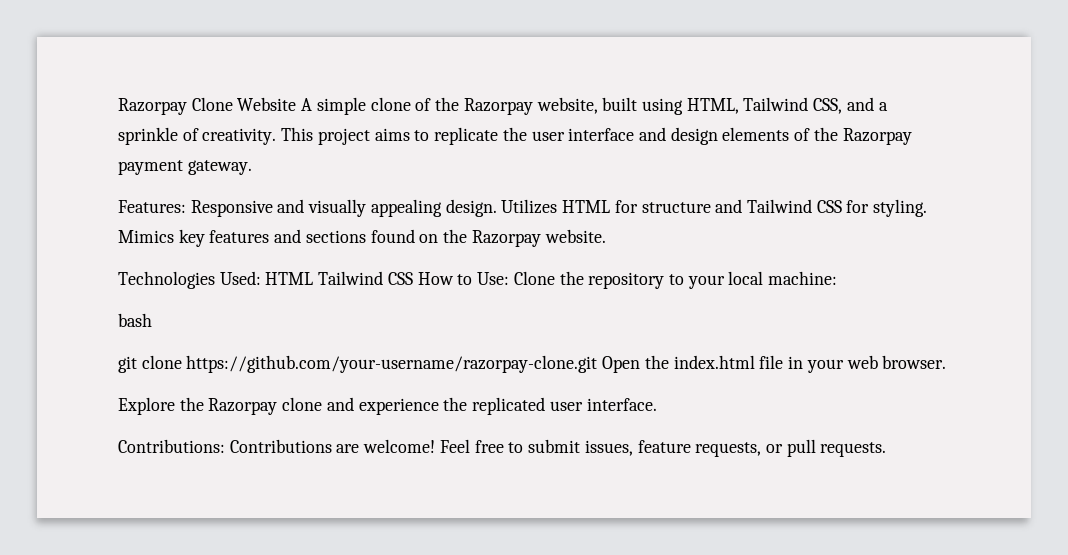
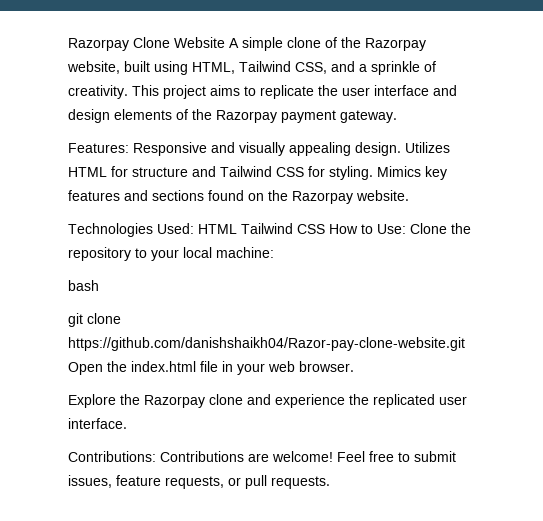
- git clone https://github.com/your-username/razorpay-clone.git Open the index.html file in your web browser.
+ git clone https://github.com/danishshaikh04/Razor-pay-clone-website.git Open the index.html file in your web browser.

